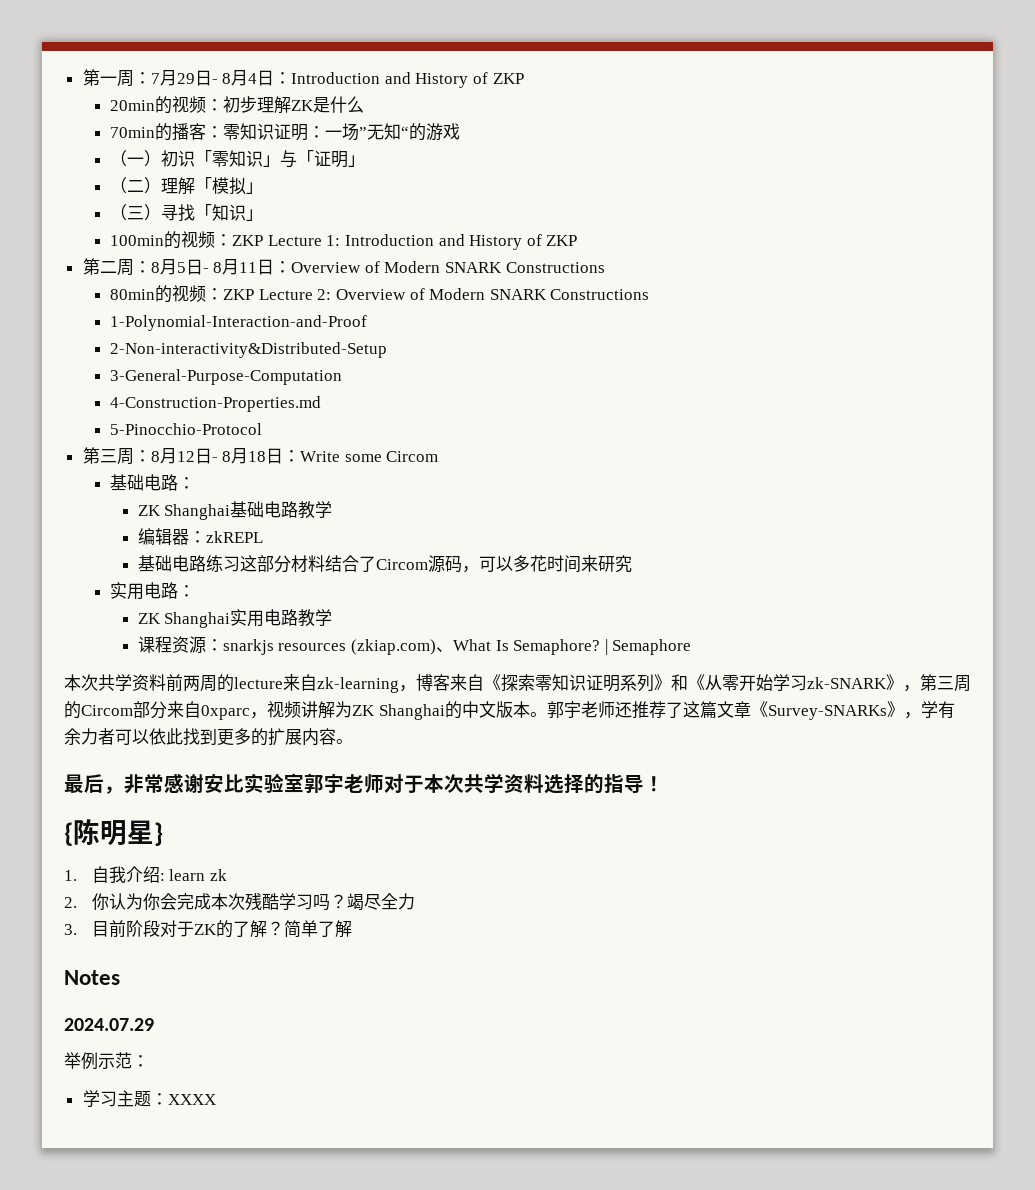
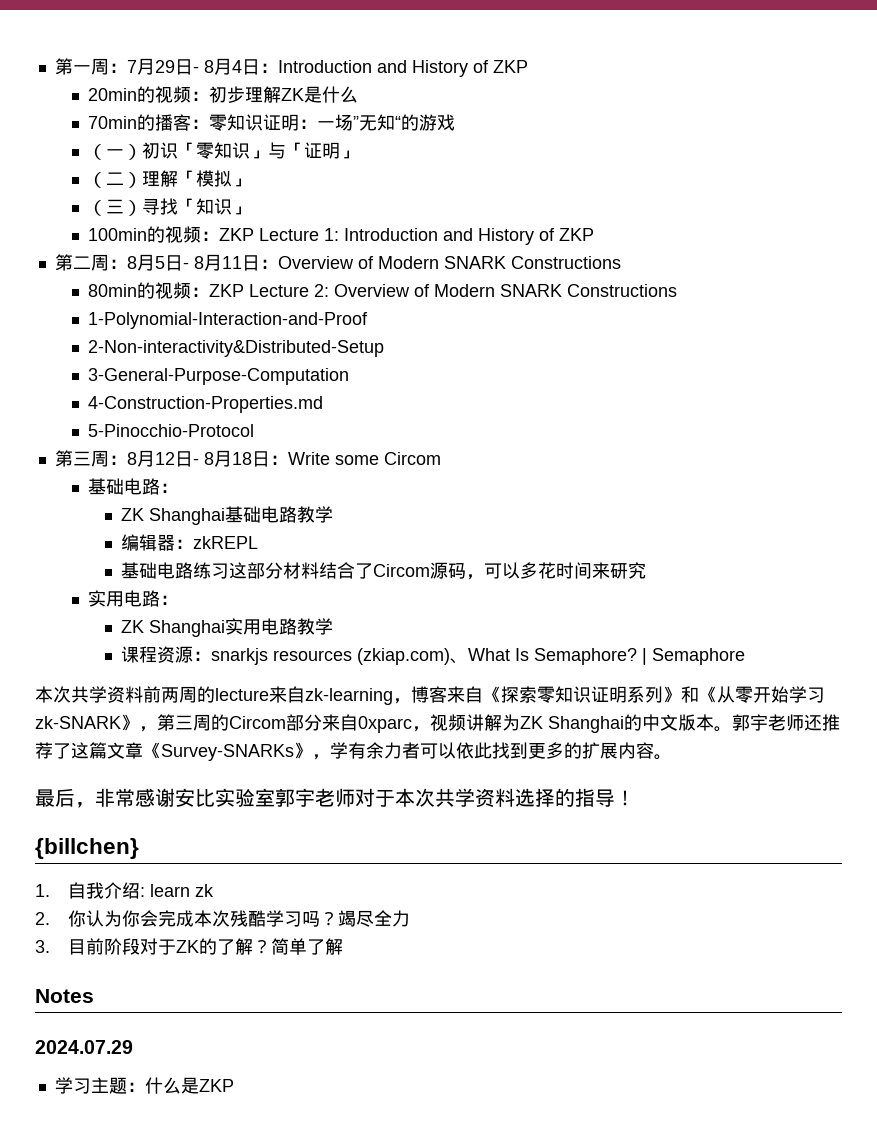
- {陈明星}
+ {billchen}
- 举例示范：
- 学习主题：XXXX
+ 学习主题：什么是ZKP

